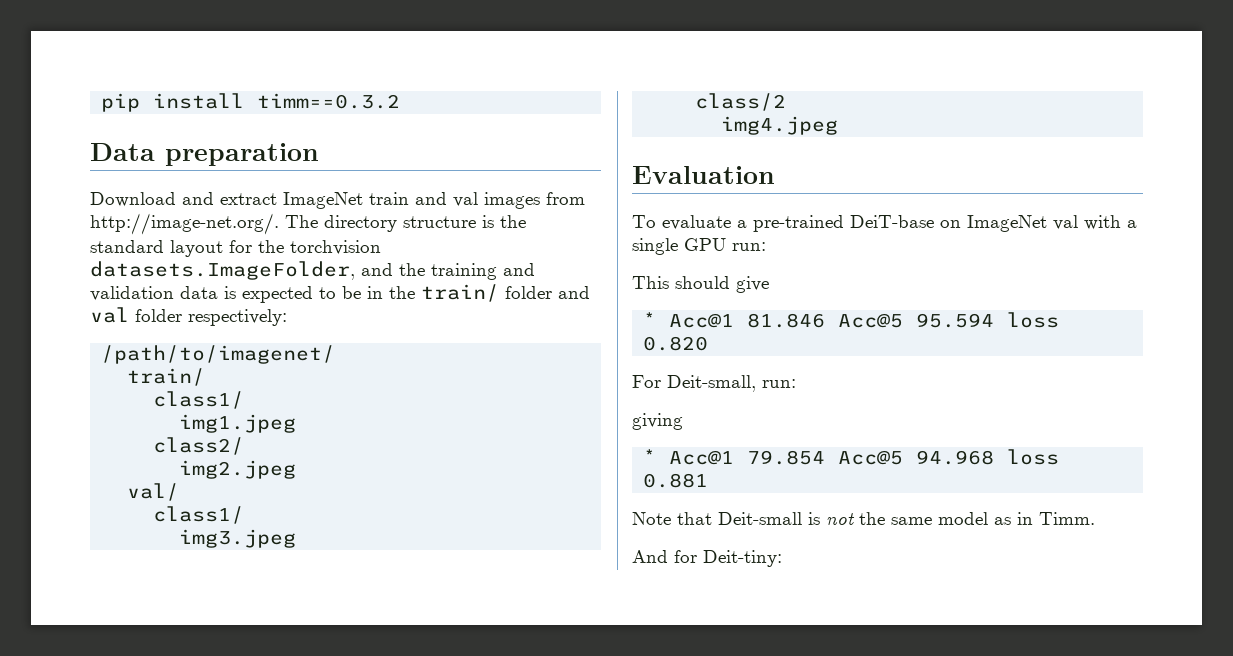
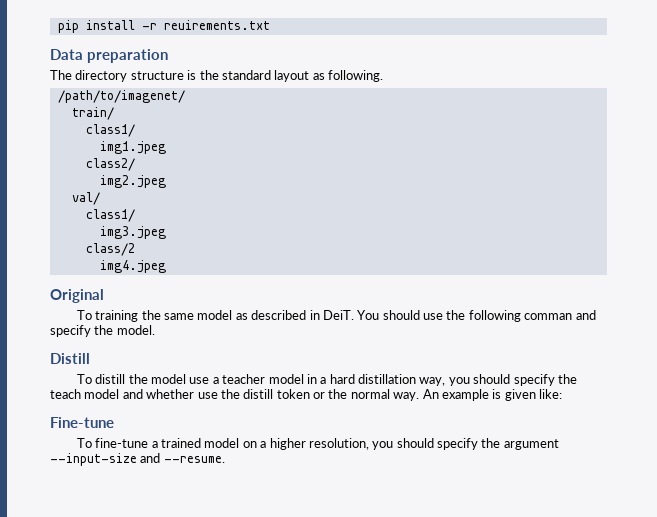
- pip install timm==0.3.2
+ pip install -r reuirements.txt
- Download and extract ImageNet train and val images from http://image-net.org/. The directory structure is the standard layout for the torchvision datasets.ImageFolder, and the training and validation data is expected to be in the train/ folder and val folder respectively:
+ The directory structure is the standard layout as following.
- Evaluation
- To evaluate a pre-trained DeiT-base on ImageNet val with a single GPU run:
- This should give
- * Acc@1 81.846 Acc@5 95.594 loss 0.820
- For Deit-small, run:
- giving
- * Acc@1 79.854 Acc@5 94.968 loss 0.881
- Note that Deit-small is not the same model as in Timm.
- And for Deit-tiny:
+ Original
+ To training the same model as described in DeiT. You should use the following comman and specify the model.
+ Distill
+ To distill the model use a teacher model in a hard distillation way, you should specify the teach model and whether use the distill token or the normal way. An example is given like:
+ Fine-tune
+ To fine-tune a trained model on a higher resolution, you should specify the argument --input-size and --resume.

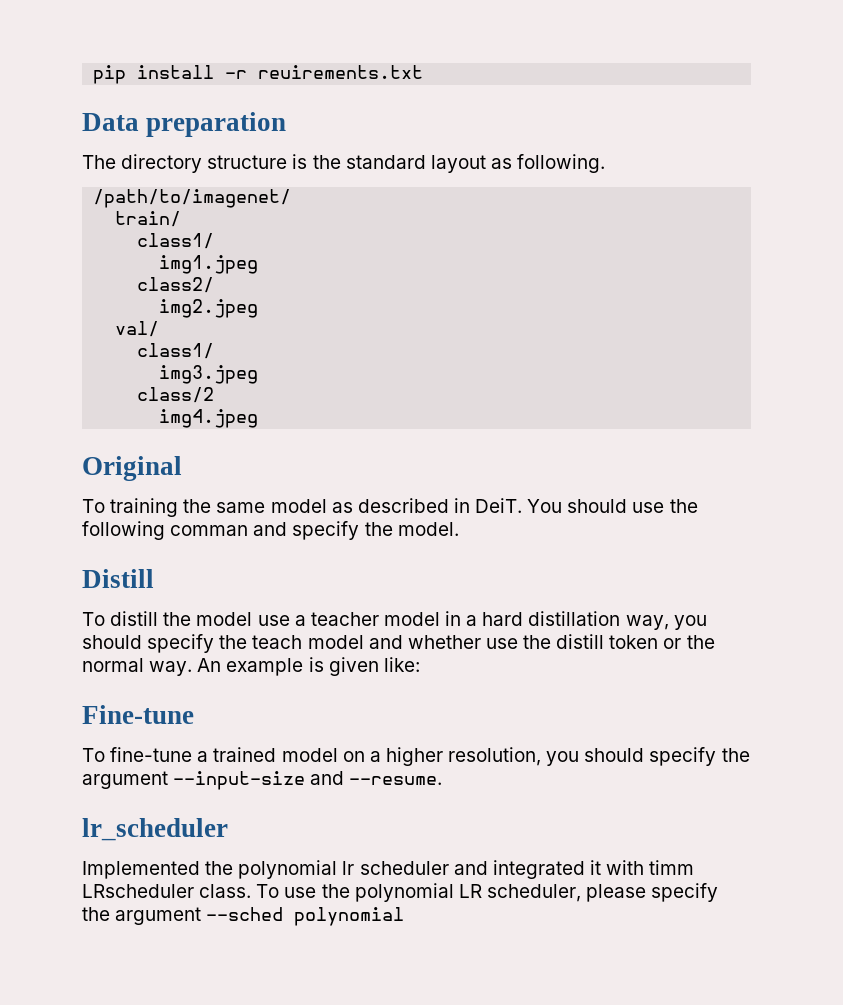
+ lr_scheduler
+ Implemented the polynomial lr scheduler and integrated it with timm LRscheduler class. To use the polynomial LR scheduler, please specify the argument --sched polynomial

